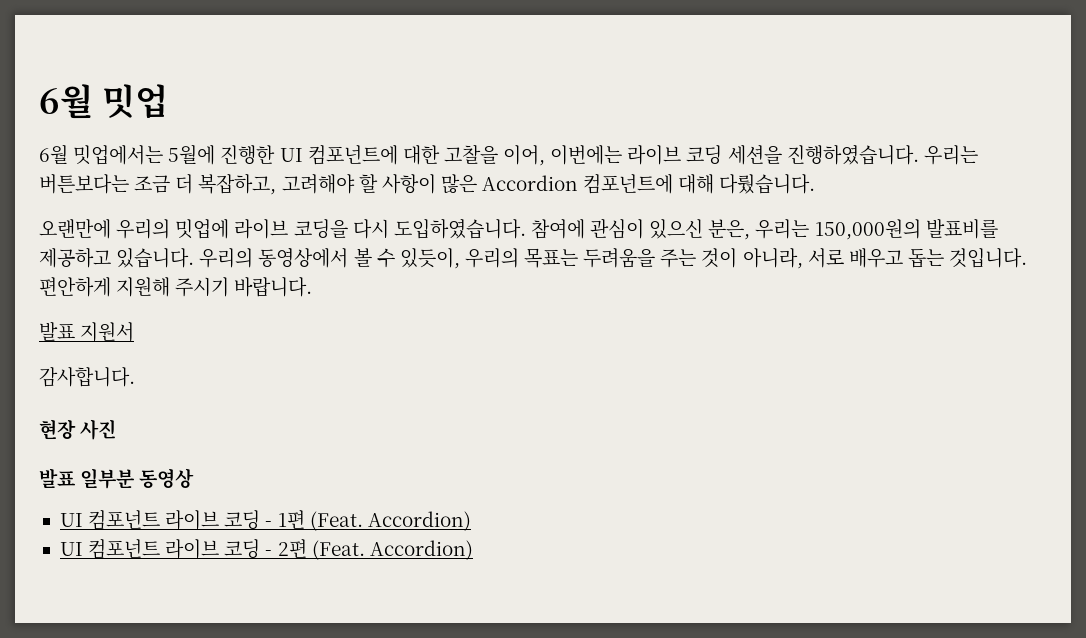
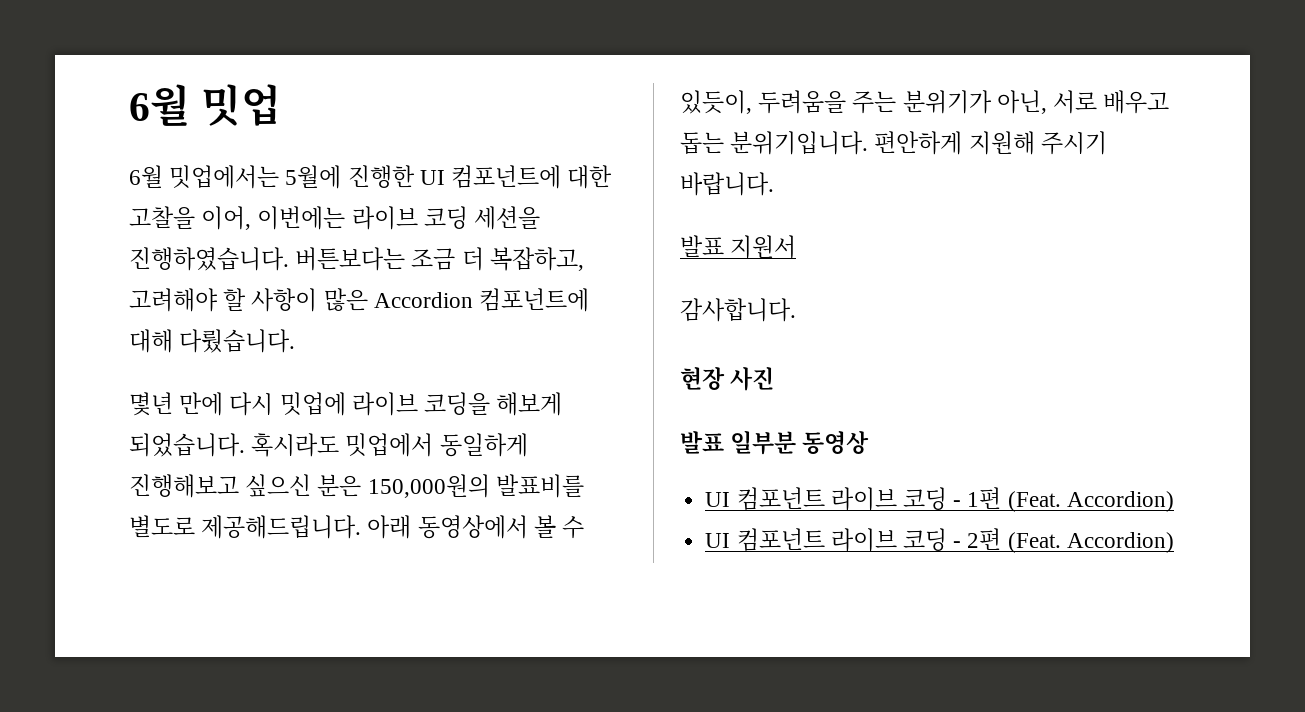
- 우리는 버튼보다는 조금 더 복잡하고, 고려해야 할 사항이 많은 Accordion 컴포넌트에 대해 다뤘습니다.
+ 버튼보다는 조금 더 복잡하고, 고려해야 할 사항이 많은 Accordion 컴포넌트에 대해 다뤘습니다.
- 오랜만에 우리의 밋업에 라이브 코딩을 다시 도입하였습니다. 참여에 관심이 있으신 분은, 우리는 150,000원의 발표비를 제공하고 있습니다. 우리의 동영상에서 볼 수 있듯이, 우리의 목표는 두려움을 주는 것이 아니라, 서로 배우고 돕는 것입니다.
+ 몇년 만에 다시 밋업에 라이브 코딩을 해보게 되었습니다. 혹시라도 밋업에서 동일하게 진행해보고 싶으신 분은 150,000원의 발표비를 별도로 제공해드립니다. 아래 동영상에서 볼 수 있듯이, 두려움을 주는 분위기가 아닌, 서로 배우고 돕는 분위기입니다.

